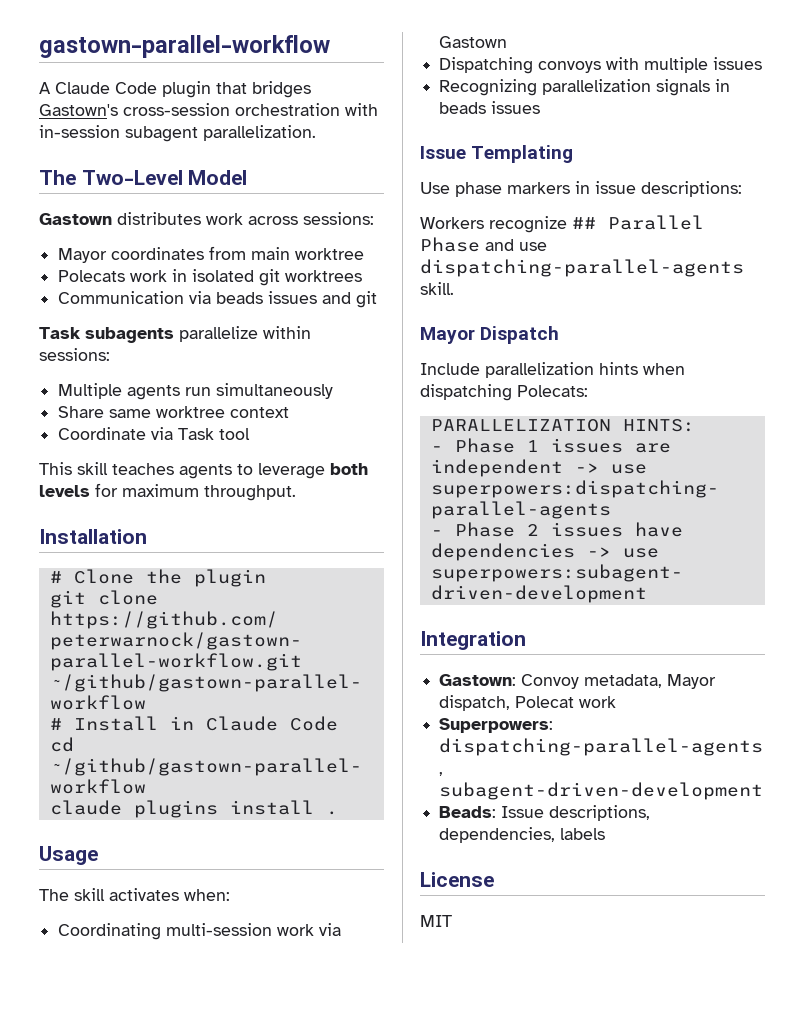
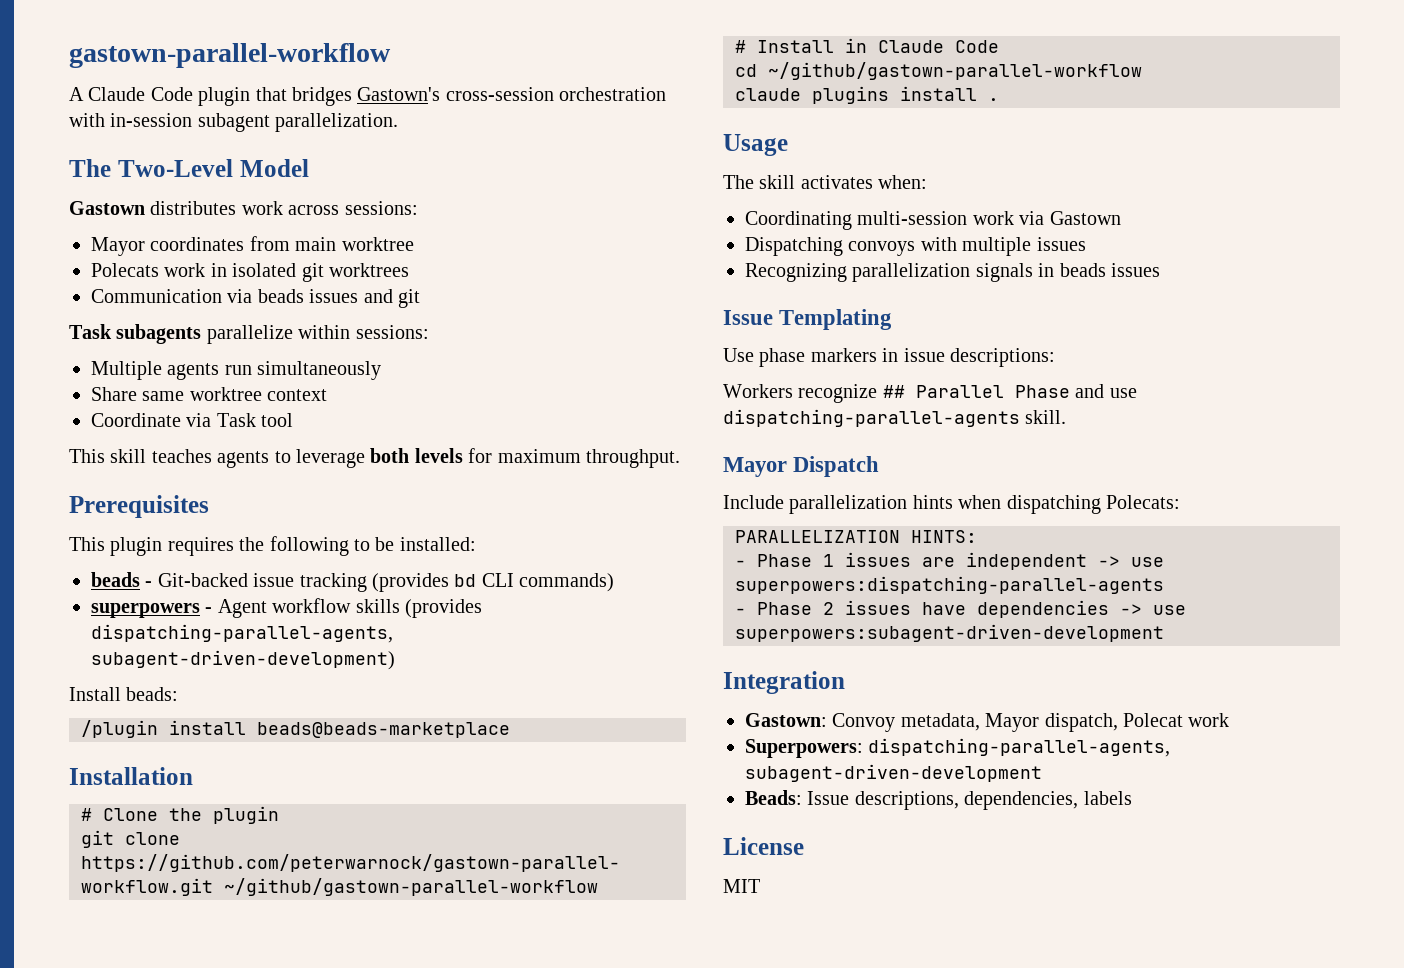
+ Prerequisites
+ This plugin requires the following to be installed:
+ beads - Git-backed issue tracking (provides bd CLI commands)
+ superpowers - Agent workflow skills (provides dispatching-parallel-agents, subagent-driven-development)
+ Install beads:
+ /plugin install beads@beads-marketplace

